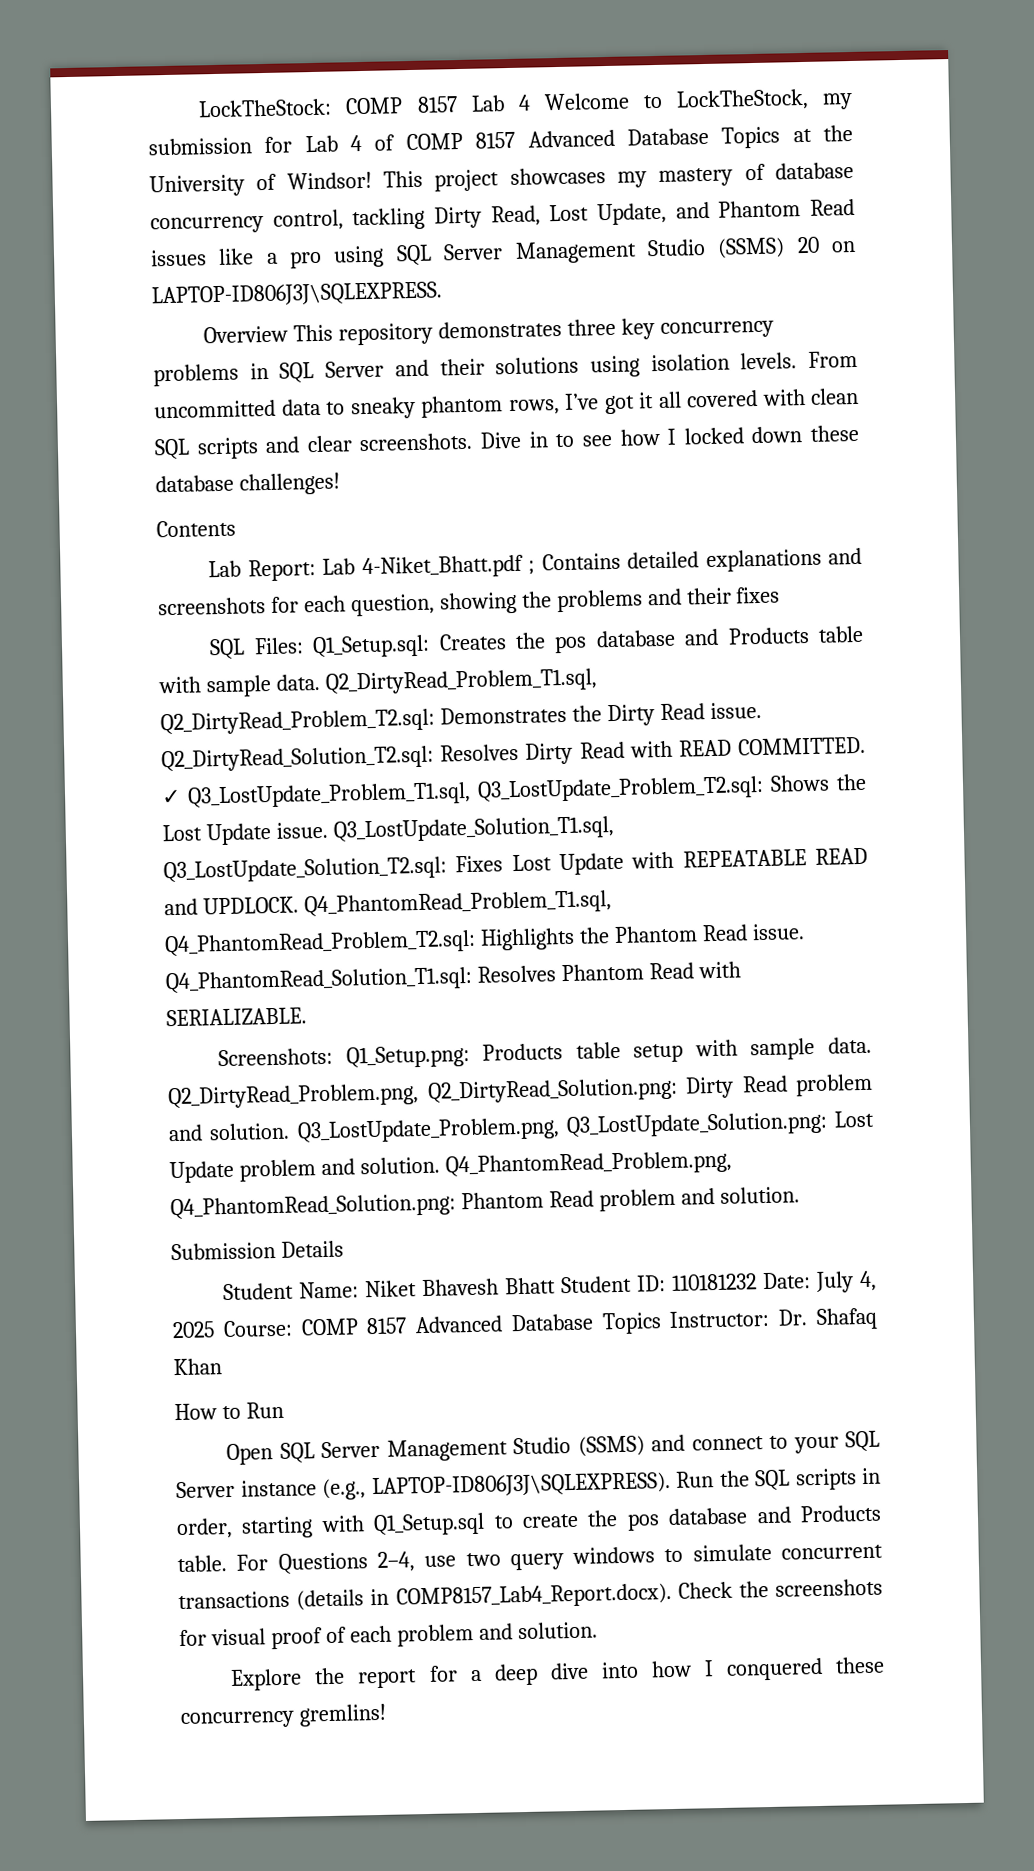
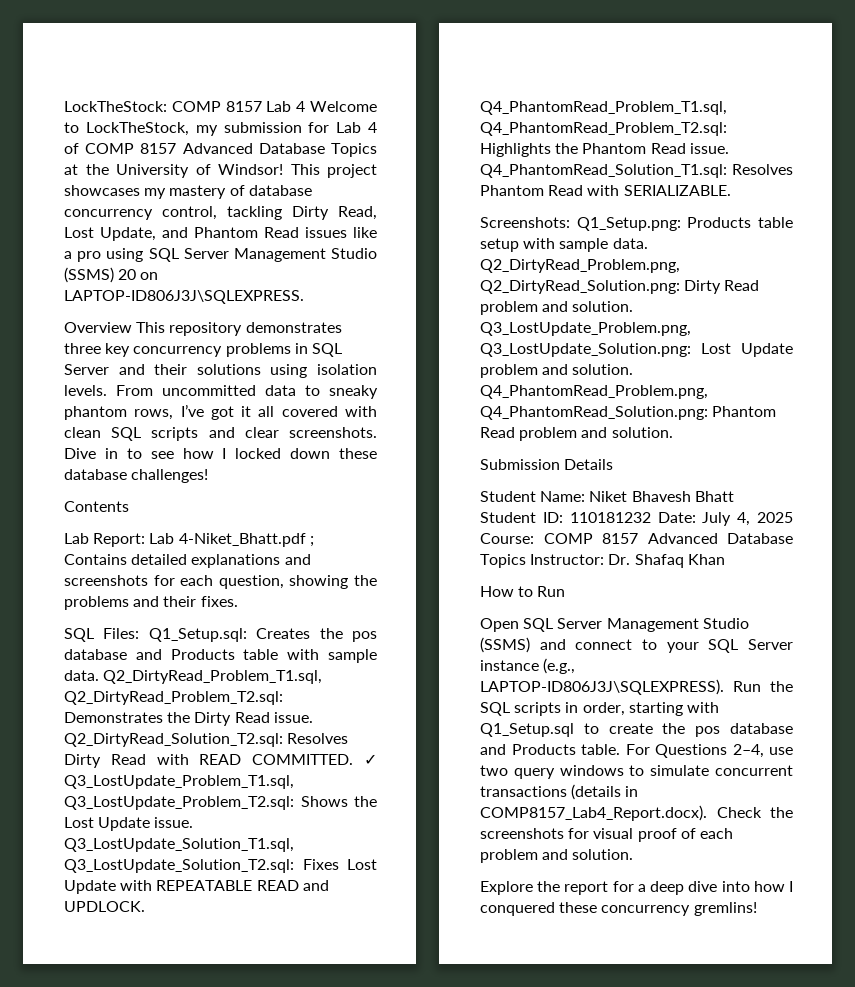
- Lab Report: Lab 4-Niket_Bhatt.pdf ; Contains detailed explanations and screenshots for each question, showing the problems and their fixes
+ Lab Report: Lab 4-Niket_Bhatt.pdf ; Contains detailed explanations and screenshots for each question, showing the problems and their fixes.

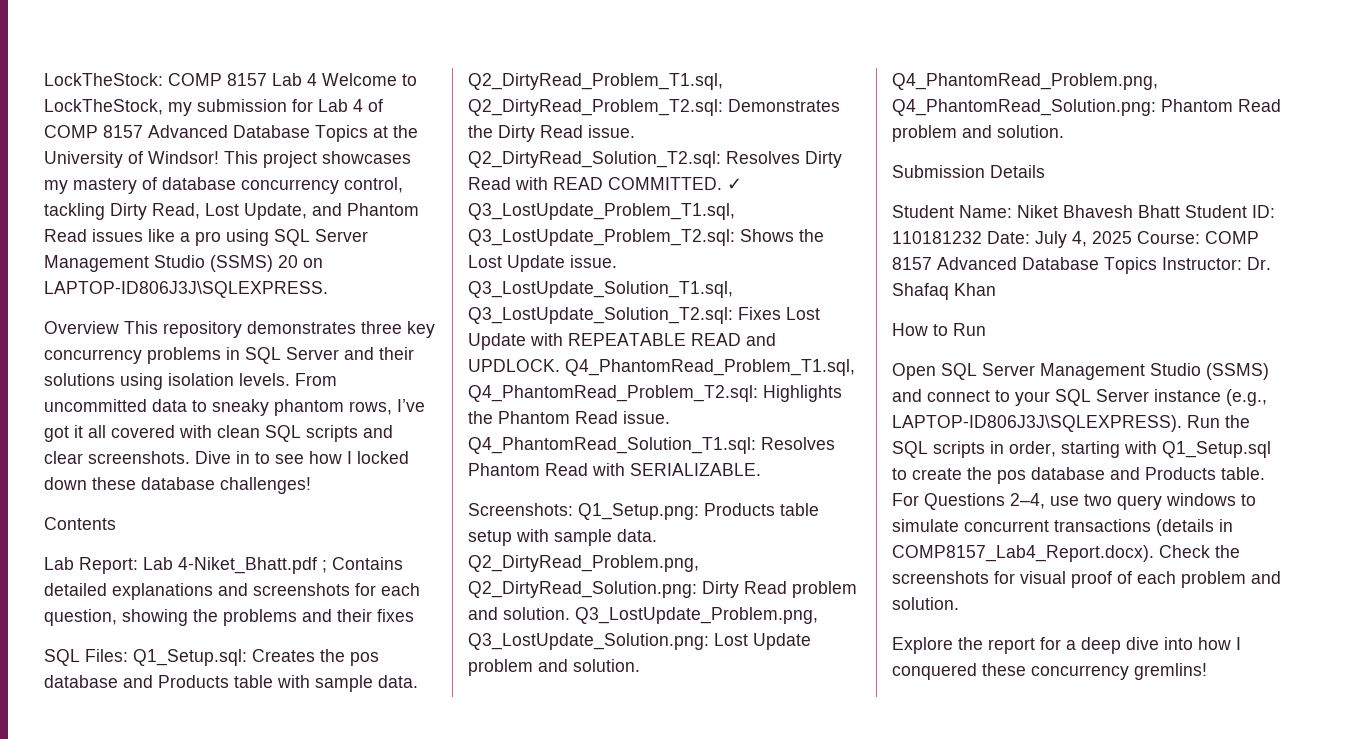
- Lab Report: Lab 4-Niket_Bhatt.pdf ; Contains detailed explanations and screenshots for each question, showing the problems and their fixes.
+ Lab Report: Lab 4-Niket_Bhatt.pdf ; Contains detailed explanations and screenshots for each question, showing the problems and their fixes

